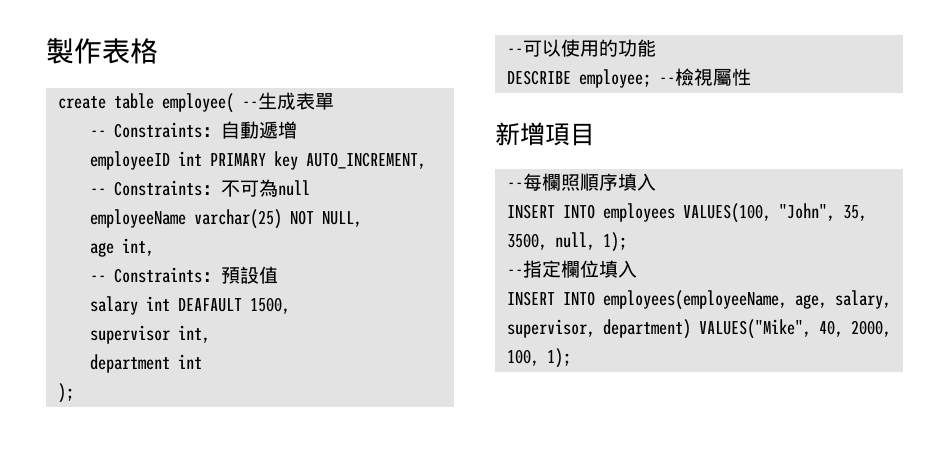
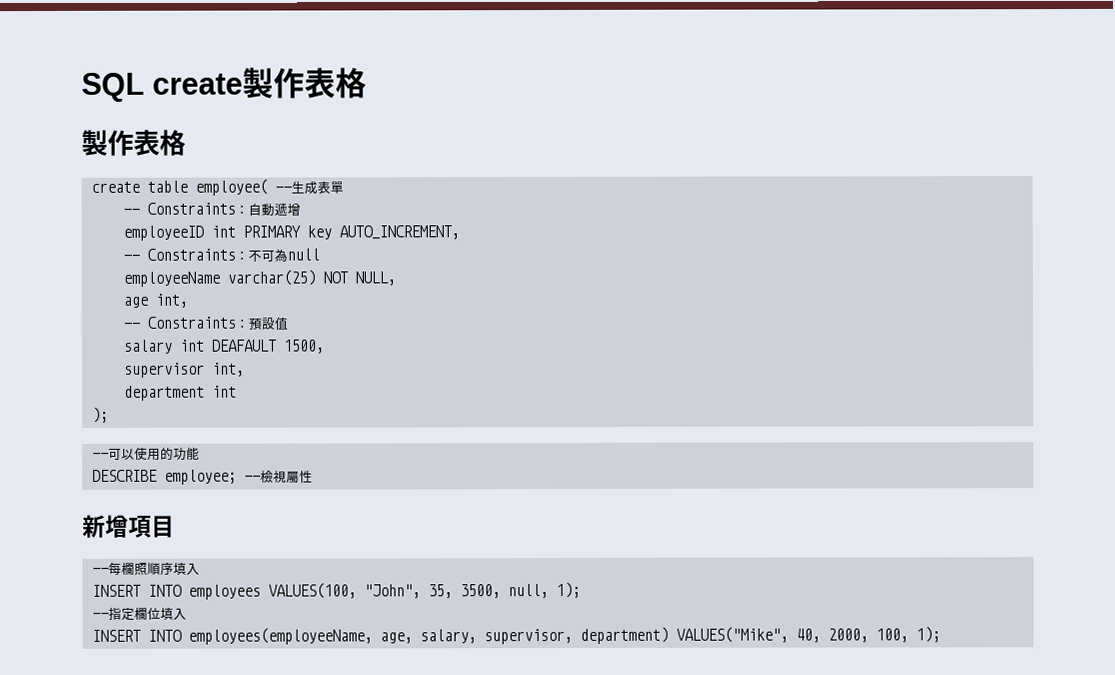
+ SQL create製作表格

